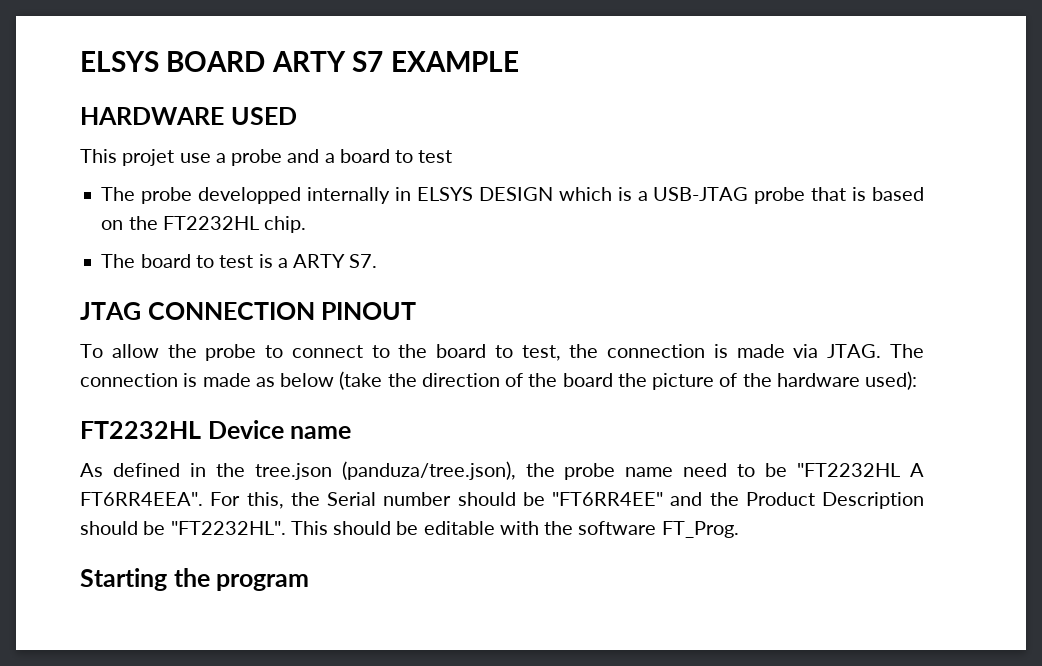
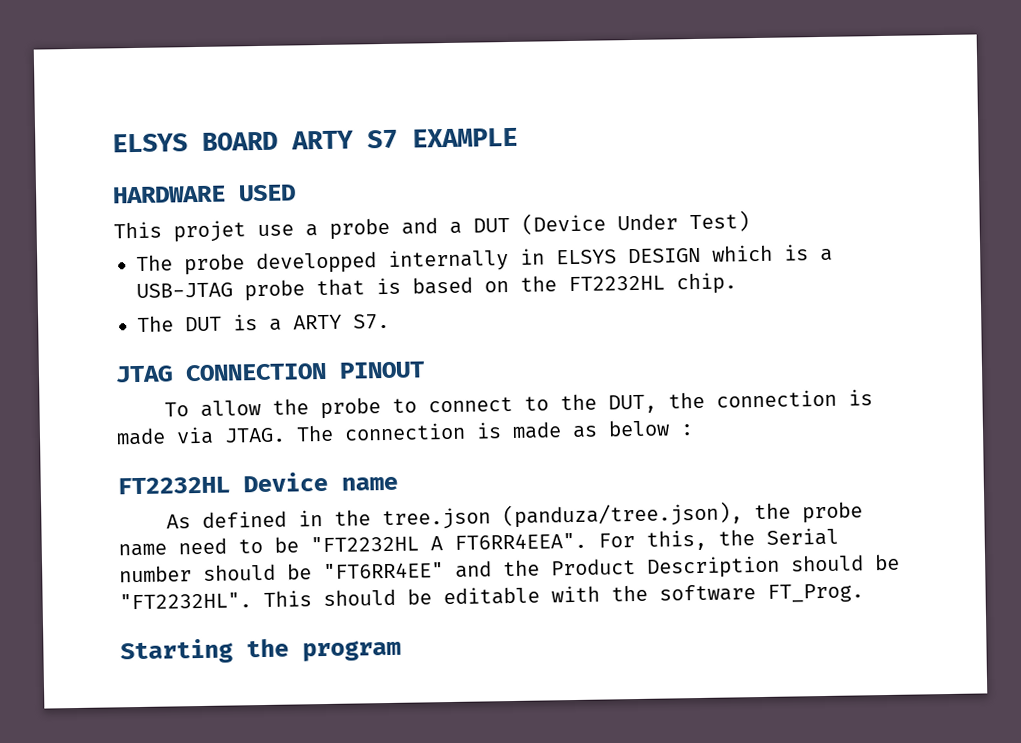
- This projet use a probe and a board to test
+ This projet use a probe and a DUT (Device Under Test)
- The board to test is a ARTY S7.
+ The DUT is a ARTY S7.
- To allow the probe to connect to the board to test, the connection is made via JTAG.
+ To allow the probe to connect to the DUT, the connection is made via JTAG.
- The connection is made as below (take the direction of the board the picture of the hardware used):
+ The connection is made as below :

